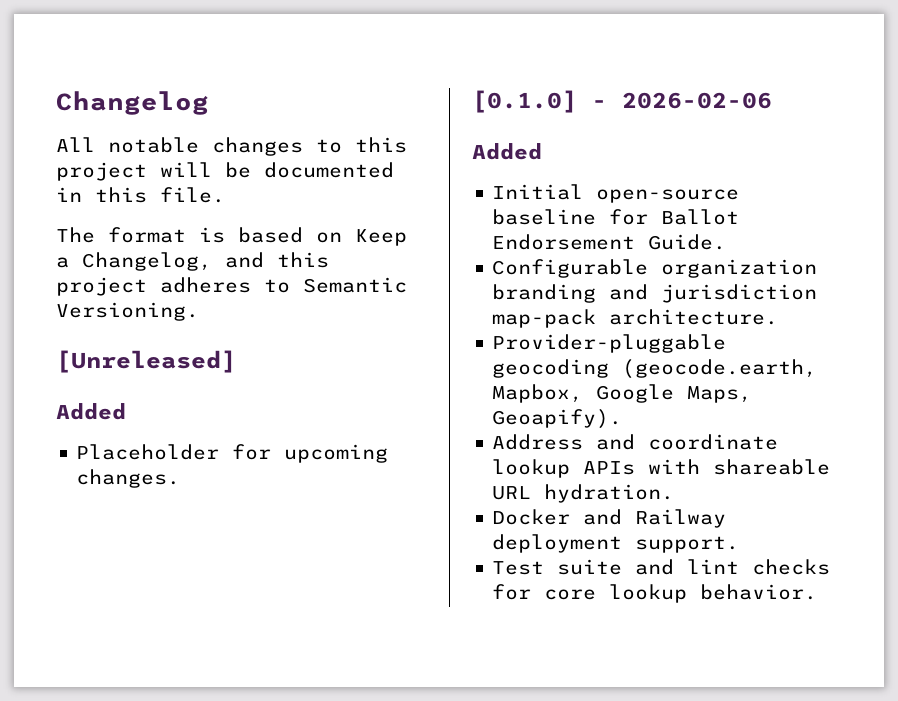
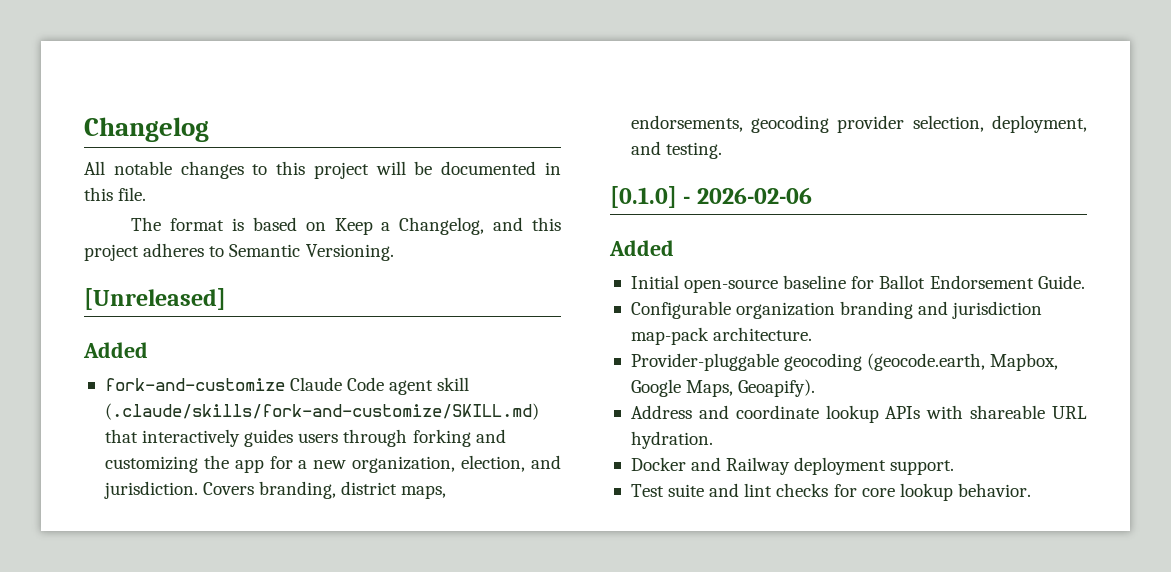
- Placeholder for upcoming changes.
+ fork-and-customize Claude Code agent skill (.claude/skills/fork-and-customize/SKILL.md) that interactively guides users through forking and customizing the app for a new organization, election, and jurisdiction. Covers branding, district maps, endorsements, geocoding provider selection, deployment, and testing.

